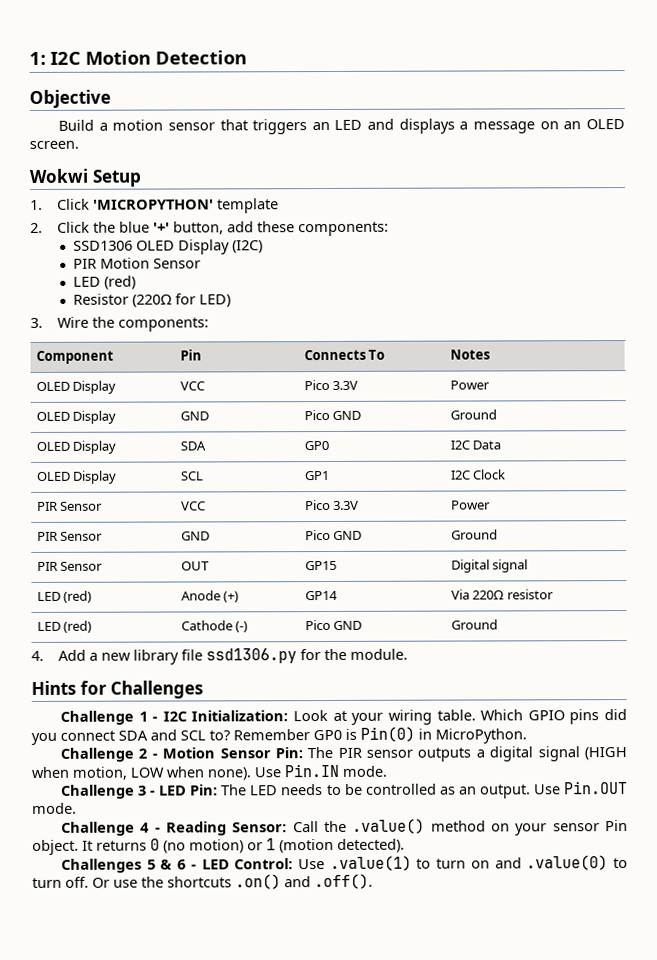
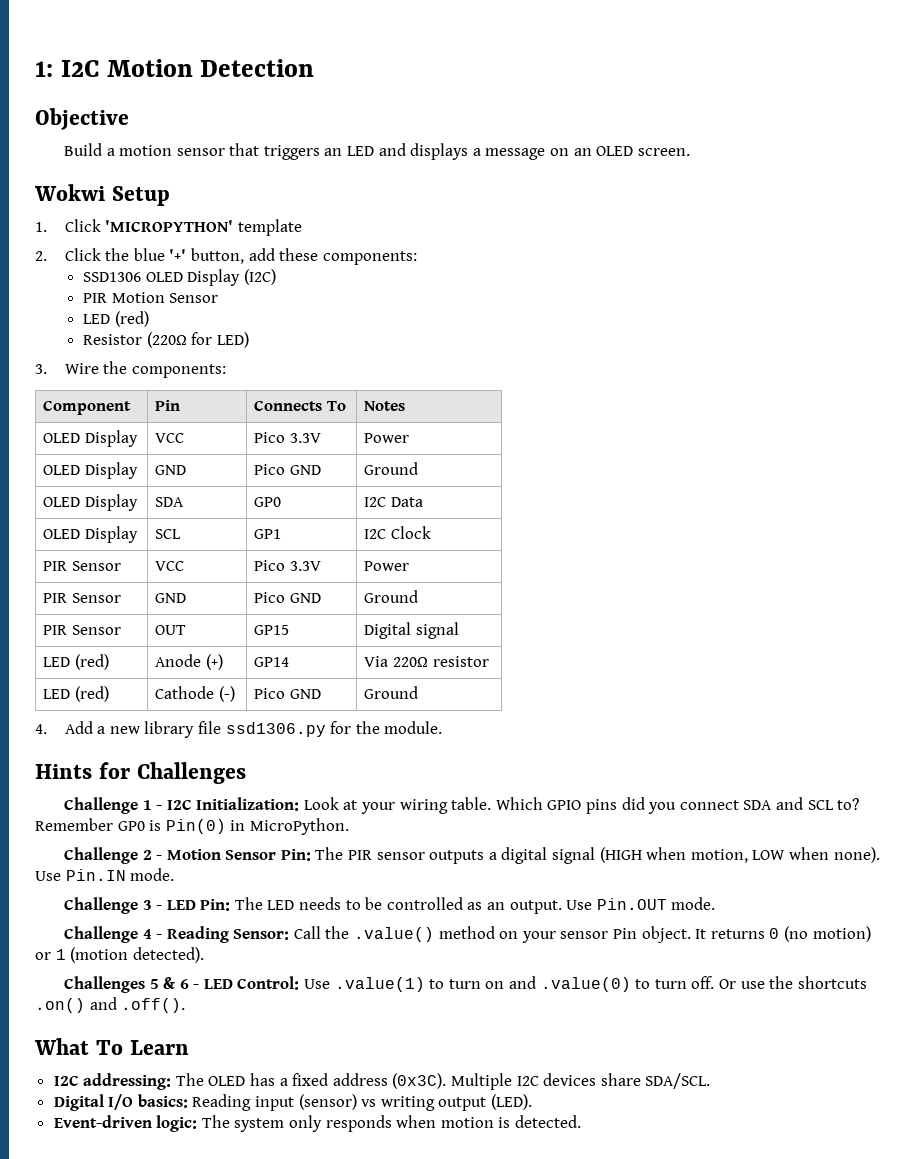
+ What To Learn
+ I2C addressing: The OLED has a fixed address (0x3C). Multiple I2C devices share SDA/SCL.
+ Digital I/O basics: Reading input (sensor) vs writing output (LED).
+ Event-driven logic: The system only responds when motion is detected.

